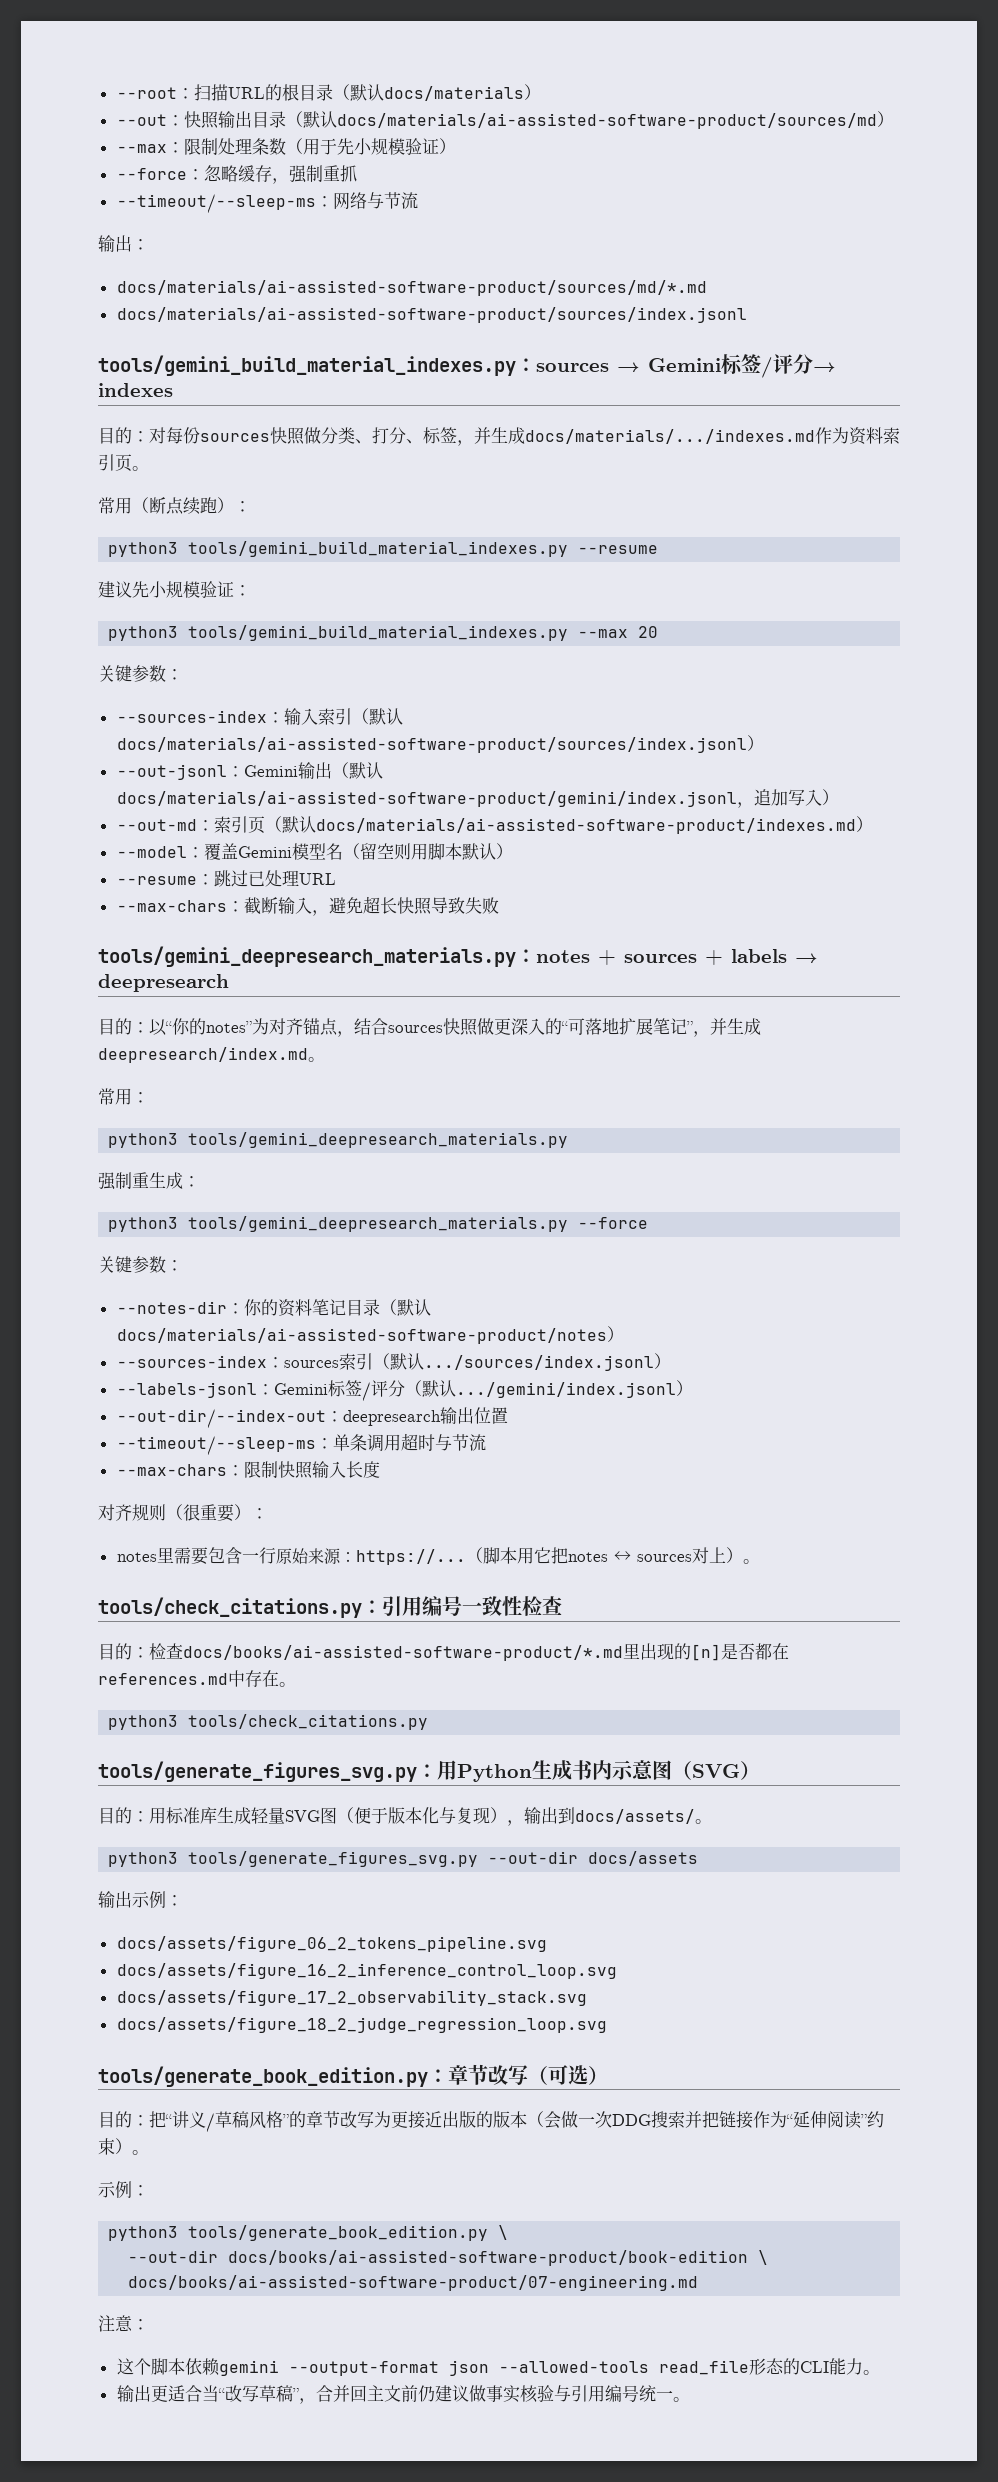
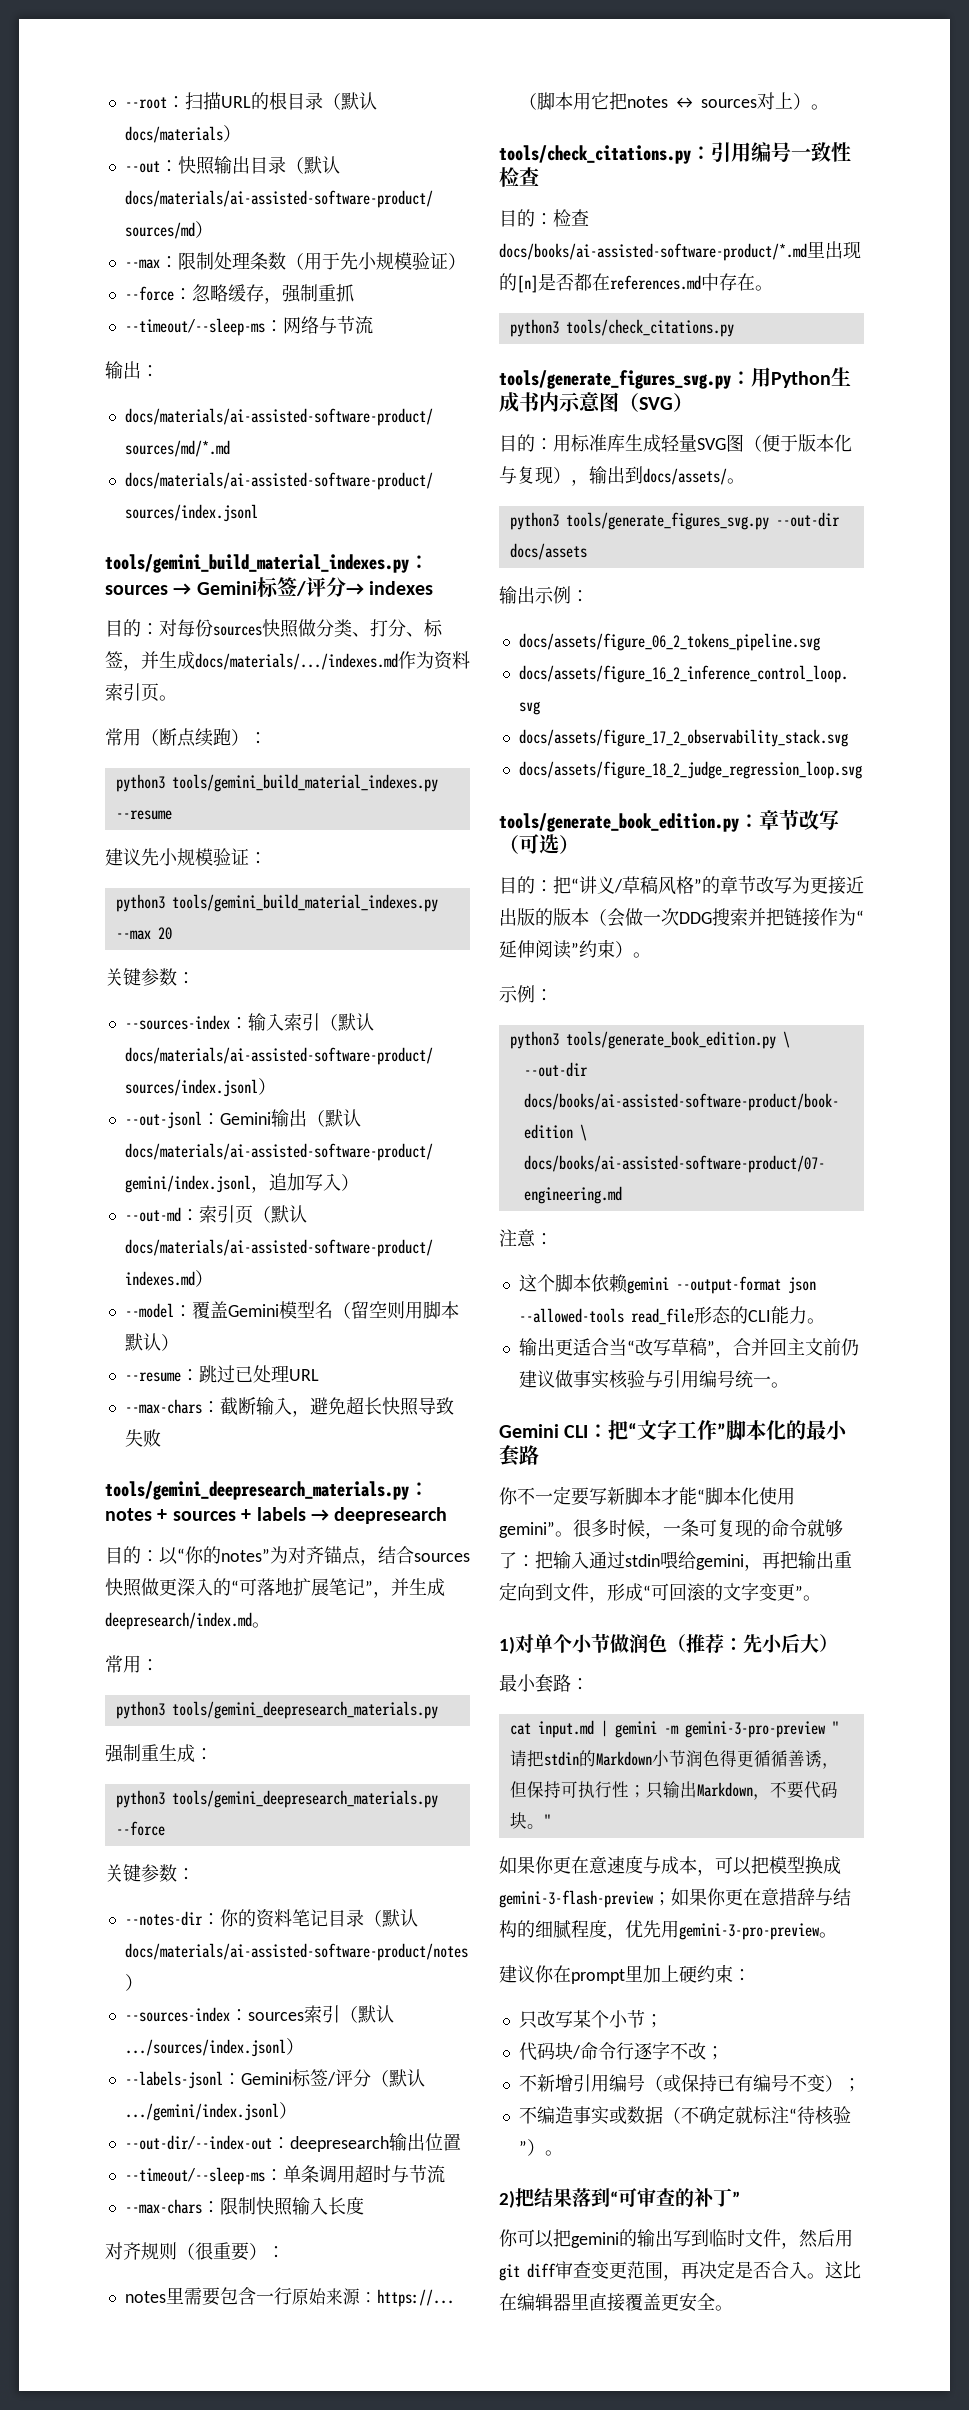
+ Gemini CLI：把“文字工作”脚本化的最小套路
+ 你不一定要写新脚本才能“脚本化使用gemini”。很多时候，一条可复现的命令就够了：把输入通过stdin喂给gemini，再把输出重定向到文件，形成“可回滚的文字变更”。
+ 1)对单个小节做润色（推荐：先小后大）
+ 最小套路：
+ cat input.md | gemini -m gemini-3-pro-preview "请把stdin的Markdown小节润色得更循循善诱，但保持可执行性；只输出Markdown，不要代码块。"
+ 如果你更在意速度与成本，可以把模型换成gemini-3-flash-preview；如果你更在意措辞与结构的细腻程度，优先用gemini-3-pro-preview。
+ 建议你在prompt里加上硬约束：
+ 只改写某个小节；
+ 代码块/命令行逐字不改；
+ 不新增引用编号（或保持已有编号不变）；
+ 不编造事实或数据（不确定就标注“待核验”）。
+ 2)把结果落到“可审查的补丁”
+ 你可以把gemini的输出写到临时文件，然后用git diff审查变更范围，再决定是否合入。这比在编辑器里直接覆盖更安全。

